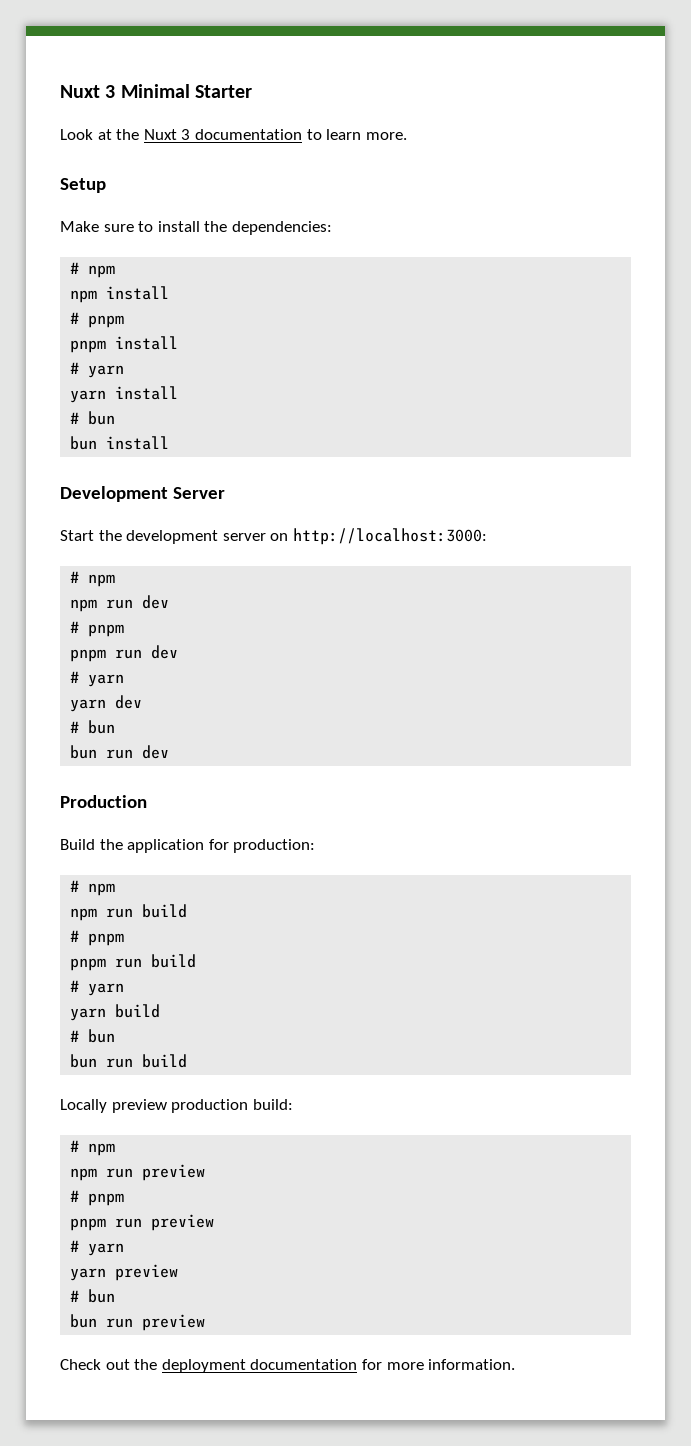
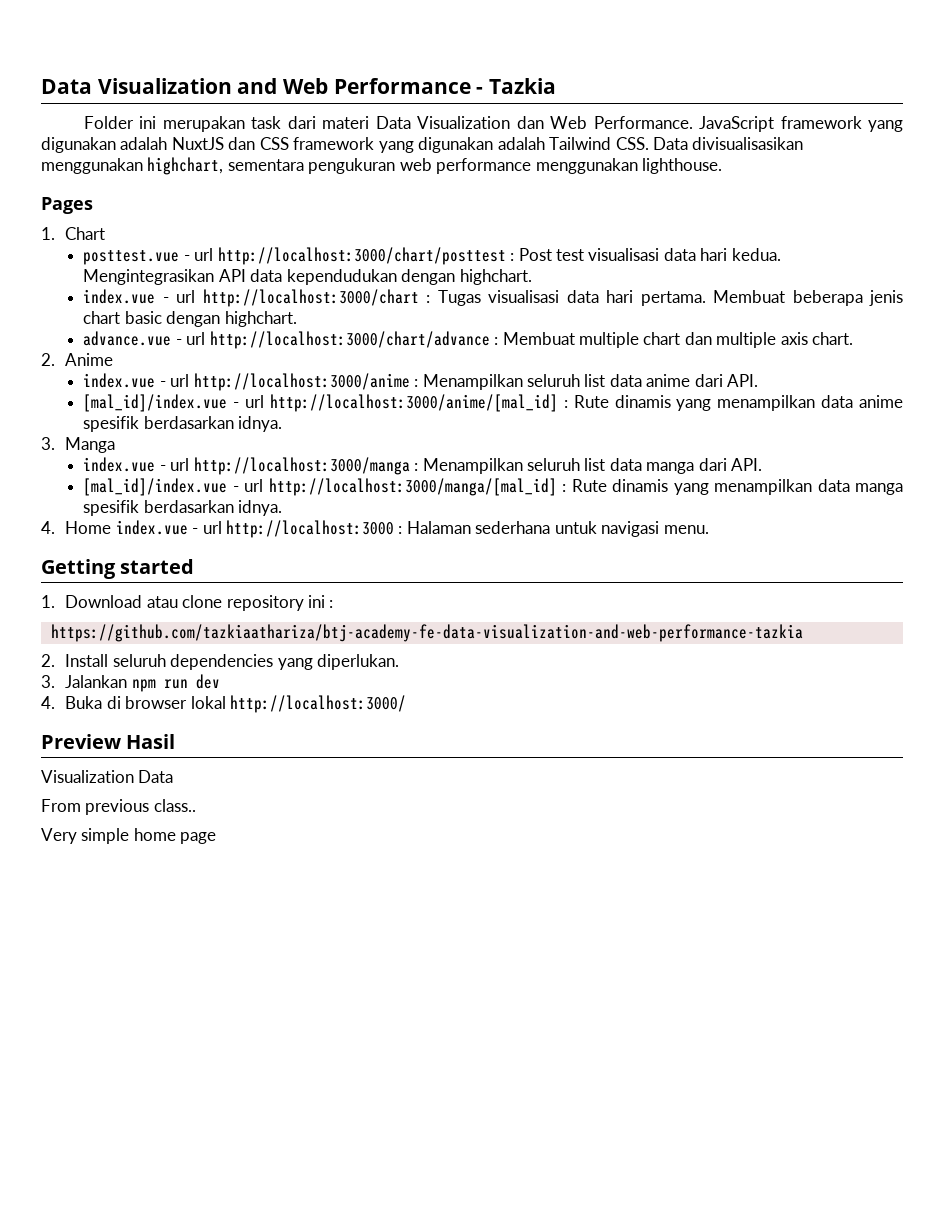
- Nuxt 3 Minimal Starter
- Look at the Nuxt 3 documentation to learn more.
- Setup
- Make sure to install the dependencies:
- # npm
- npm install
- # pnpm
- pnpm install
- # yarn
- yarn install
- # bun
- bun install
- Development Server
- Start the development server on http://localhost:3000:
- # npm
- npm run dev
- # pnpm
- pnpm run dev
- # yarn
- yarn dev
- # bun
- bun run dev
- Production
- Build the application for production:
- # npm
- npm run build
- # pnpm
- pnpm run build
- # yarn
- yarn build
- # bun
- bun run build
- Locally preview production build:
- # npm
- npm run preview
- # pnpm
- pnpm run preview
- # yarn
- yarn preview
- # bun
- bun run preview
- Check out the deployment documentation for more information.
+ Data Visualization and Web Performance - Tazkia
+ Folder ini merupakan task dari materi Data Visualization dan Web Performance. JavaScript framework yang digunakan adalah NuxtJS dan CSS framework yang digunakan adalah Tailwind CSS. Data divisualisasikan menggunakan highchart, sementara pengukuran web performance menggunakan lighthouse.
+ Pages
+ 1. Chart
+ posttest.vue - url http://localhost:3000/chart/posttest : Post test visualisasi data hari kedua. Mengintegrasikan API data kependudukan dengan highchart.
+ index.vue - url http://localhost:3000/chart : Tugas visualisasi data hari pertama. Membuat beberapa jenis chart basic dengan highchart.
+ advance.vue - url http://localhost:3000/chart/advance : Membuat multiple chart dan multiple axis chart.
+ 2. Anime
+ index.vue - url http://localhost:3000/anime : Menampilkan seluruh list data anime dari API.
+ [mal_id]/index.vue - url http://localhost:3000/anime/[mal_id] : Rute dinamis yang menampilkan data anime spesifik berdasarkan idnya.
+ 3. Manga
+ index.vue - url http://localhost:3000/manga : Menampilkan seluruh list data manga dari API.
+ [mal_id]/index.vue - url http://localhost:3000/manga/[mal_id] : Rute dinamis yang menampilkan data manga spesifik berdasarkan idnya.
+ 4. Home index.vue - url http://localhost:3000 : Halaman sederhana untuk navigasi menu.
+ Getting started
+ 1. Download atau clone repository ini :
+ https://github.com/tazkiaathariza/btj-academy-fe-data-visualization-and-web-performance-tazkia
+ 2. Install seluruh dependencies yang diperlukan.
+ 3. Jalankan npm run dev
+ 4. Buka di browser lokal http://localhost:3000/
+ Preview Hasil
+ Visualization Data
+ From previous class..
+ Very simple home page

